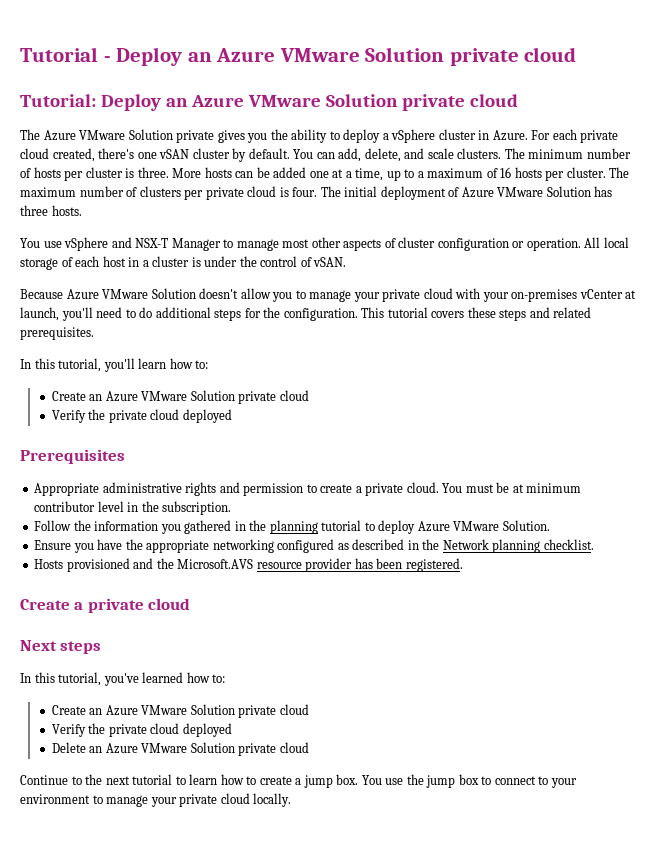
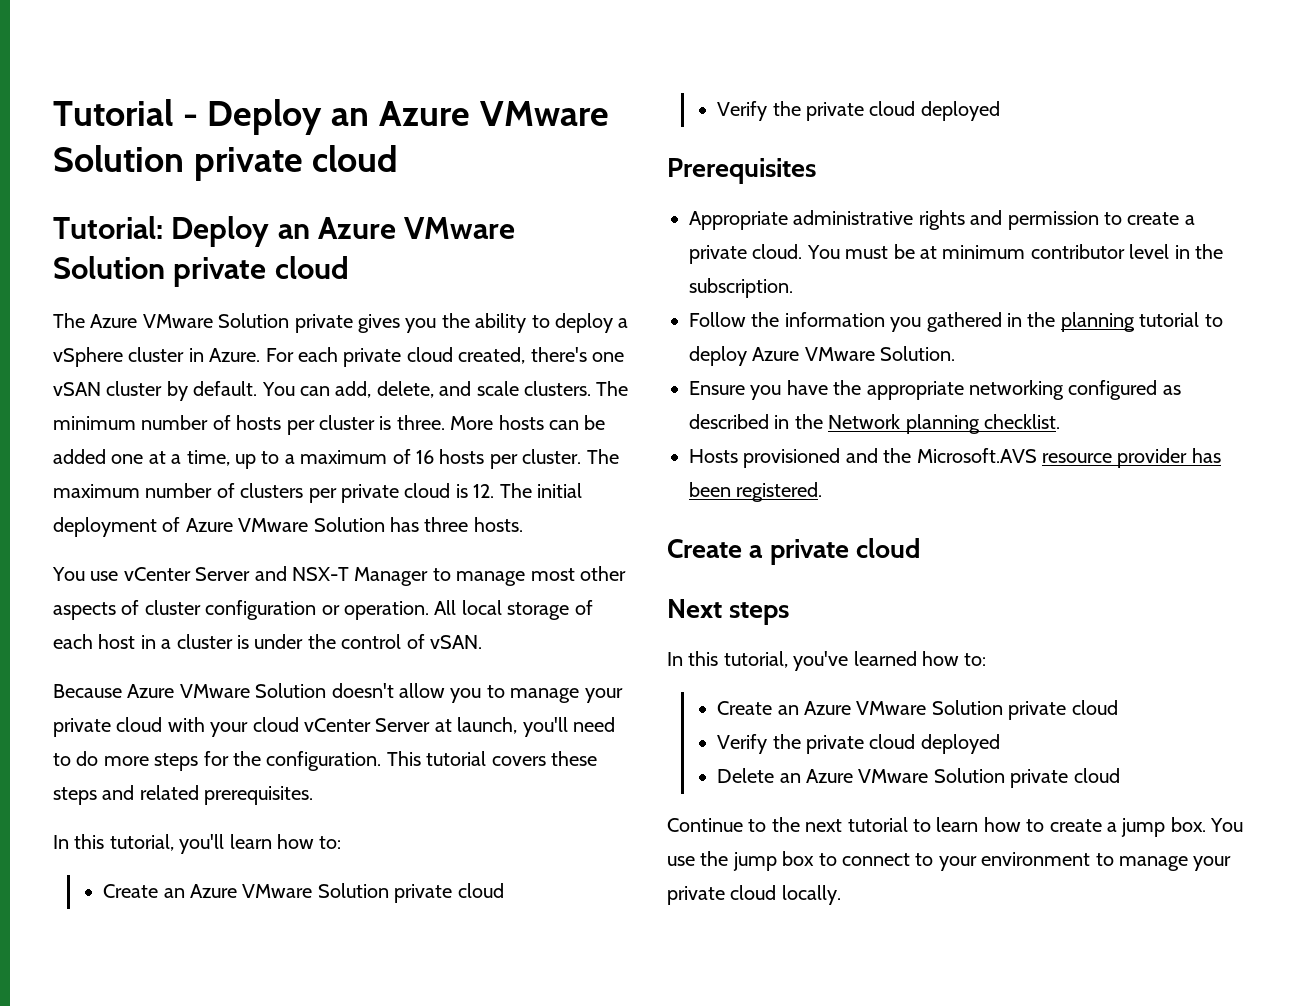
- The maximum number of clusters per private cloud is four. The initial deployment of Azure VMware Solution has three hosts.
+ The maximum number of clusters per private cloud is 12. The initial deployment of Azure VMware Solution has three hosts.
- You use vSphere and NSX-T Manager to manage most other aspects of cluster configuration or operation.
+ You use vCenter Server and NSX-T Manager to manage most other aspects of cluster configuration or operation.
- Because Azure VMware Solution doesn't allow you to manage your private cloud with your on-premises vCenter at launch, you'll need to do additional steps for the configuration.
+ Because Azure VMware Solution doesn't allow you to manage your private cloud with your cloud vCenter Server at launch, you'll need to do more steps for the configuration.

